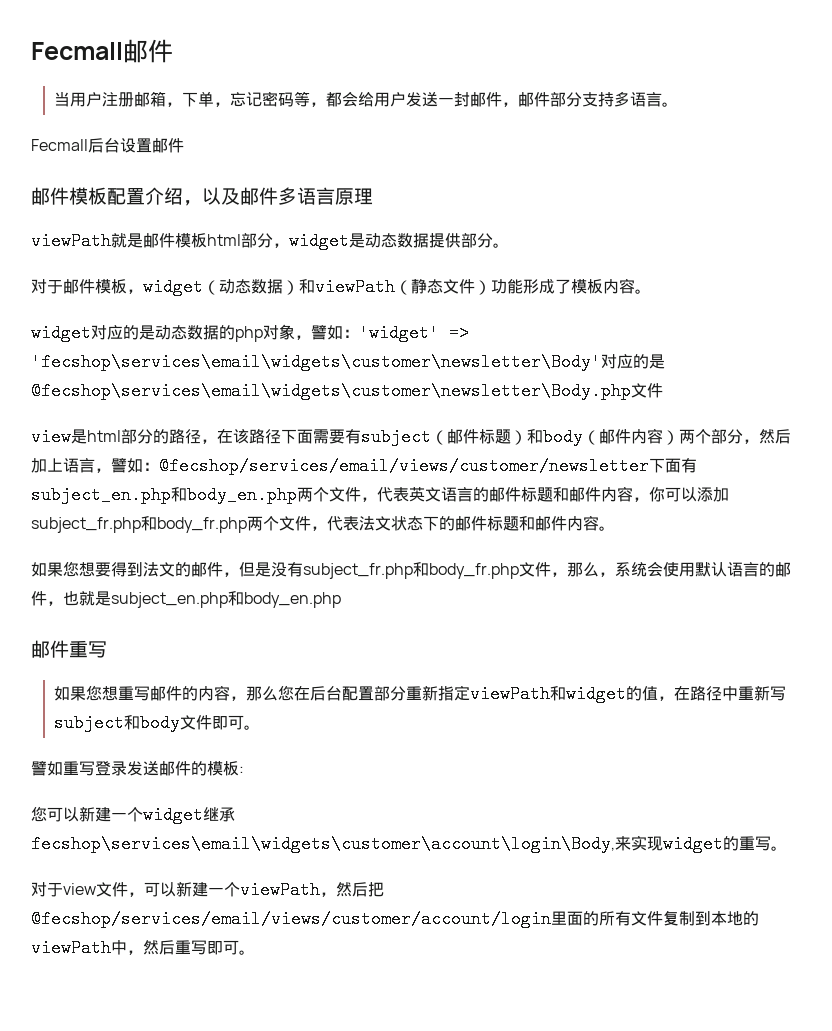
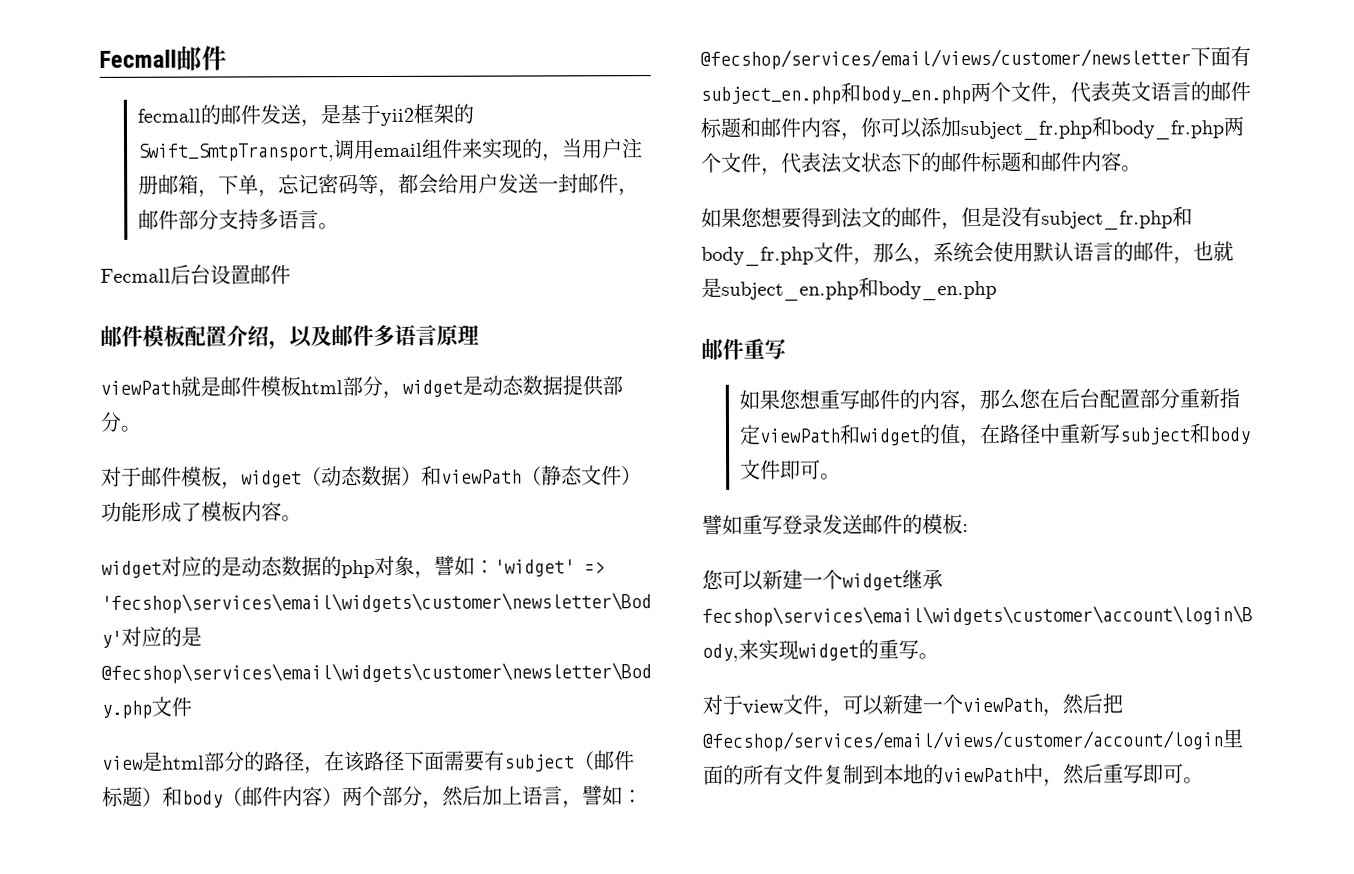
- 当用户注册邮箱，下单，忘记密码等，都会给用户发送一封邮件，邮件部分支持多语言。
+ fecmall的邮件发送，是基于yii2框架的Swift_SmtpTransport,调用email组件来实现的，当用户注册邮箱，下单，忘记密码等，都会给用户发送一封邮件，邮件部分支持多语言。

